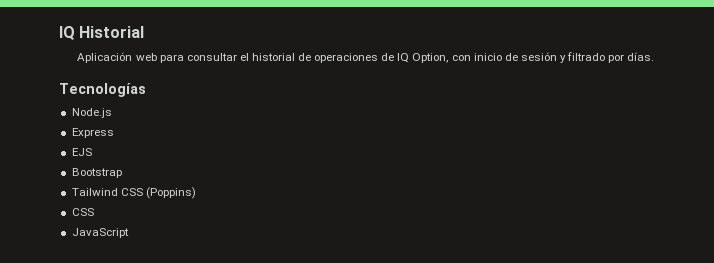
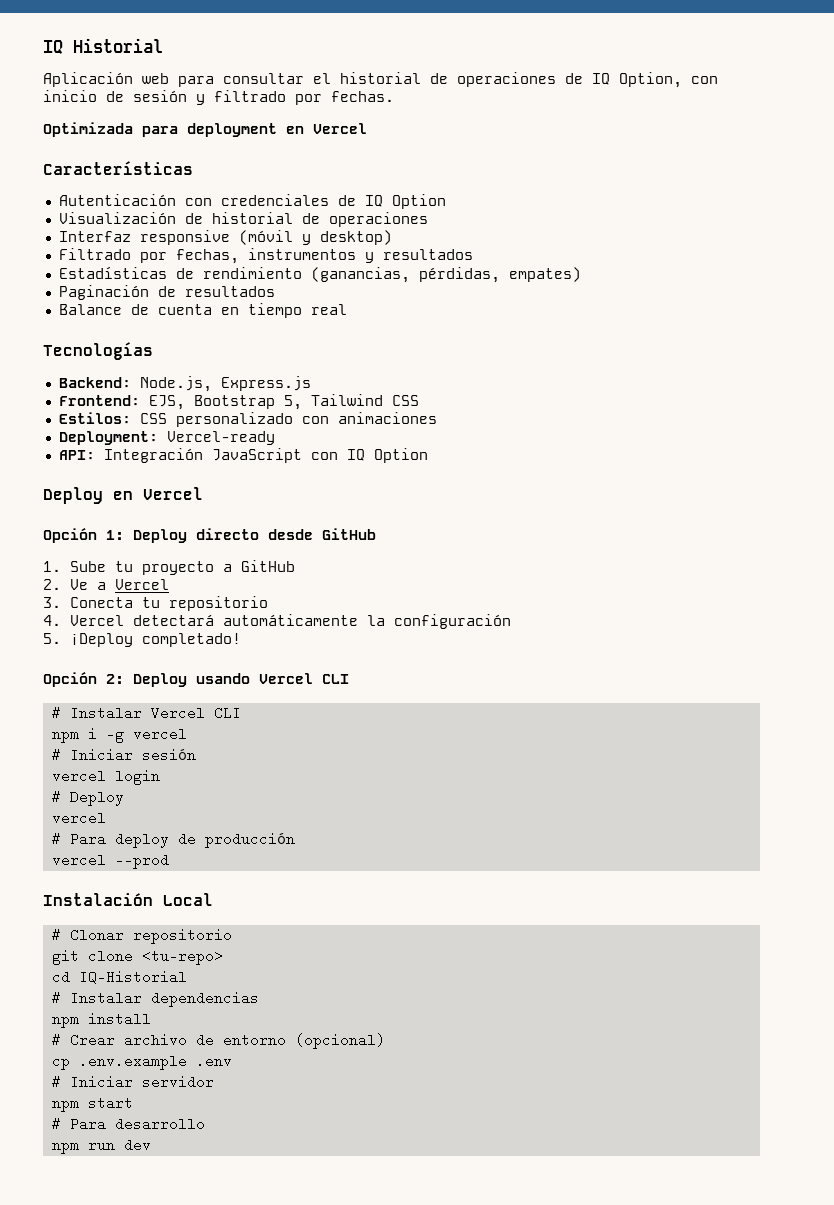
- Aplicación web para consultar el historial de operaciones de IQ Option, con inicio de sesión y filtrado por días.
+ Aplicación web para consultar el historial de operaciones de IQ Option, con inicio de sesión y filtrado por fechas.
+ Optimizada para deployment en Vercel
+ Características
+ Autenticación con credenciales de IQ Option
+ Visualización de historial de operaciones
+ Interfaz responsive (móvil y desktop)
+ Filtrado por fechas, instrumentos y resultados
+ Estadísticas de rendimiento (ganancias, pérdidas, empates)
+ Paginación de resultados
+ Balance de cuenta en tiempo real
  Tecnologías
- Node.js
- Express
- EJS
- Bootstrap
- Tailwind CSS (Poppins)
- CSS
- JavaScript
+ Backend: Node.js, Express.js
+ Frontend: EJS, Bootstrap 5, Tailwind CSS
+ Estilos: CSS personalizado con animaciones
+ Deployment: Vercel-ready
+ API: Integración JavaScript con IQ Option
+ Deploy en Vercel
+ Opción 1: Deploy directo desde GitHub
+ 1. Sube tu proyecto a GitHub
+ 2. Ve a Vercel
+ 3. Conecta tu repositorio
+ 4. Vercel detectará automáticamente la configuración
+ 5. ¡Deploy completado!
+ Opción 2: Deploy usando Vercel CLI
+ # Instalar Vercel CLI
+ npm i -g vercel
+ # Iniciar sesión
+ vercel login
+ # Deploy
+ vercel
+ # Para deploy de producción
+ vercel --prod
+ Instalación Local
+ # Clonar repositorio
+ git clone <tu-repo>
+ cd IQ-Historial
+ # Instalar dependencias
+ npm install
+ # Crear archivo de entorno (opcional)
+ cp .env.example .env
+ # Iniciar servidor
+ npm start
+ # Para desarrollo
+ npm run dev

